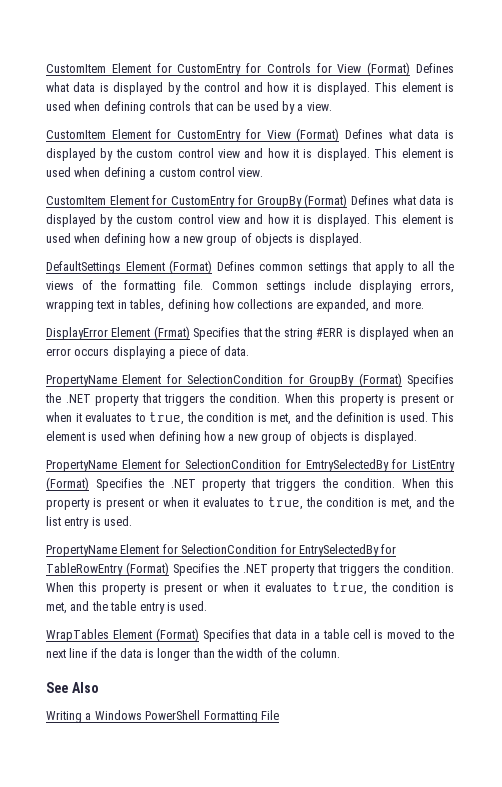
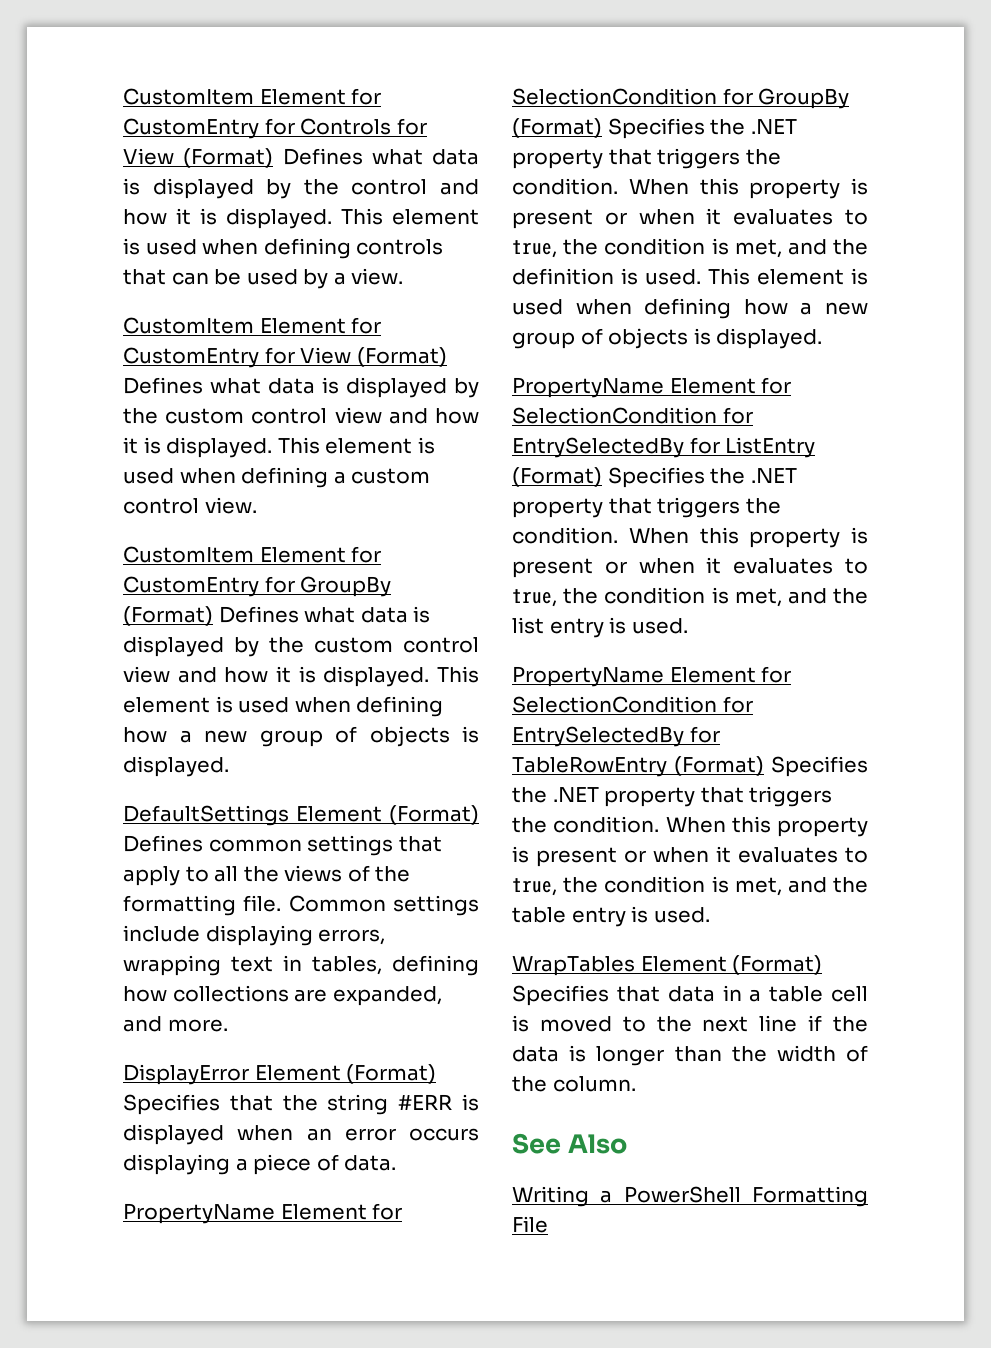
- DisplayError Element (Frmat) Specifies that the string #ERR is displayed when an error occurs displaying a piece of data.
+ DisplayError Element (Format) Specifies that the string #ERR is displayed when an error occurs displaying a piece of data.
- PropertyName Element for SelectionCondition for EmtrySelectedBy for ListEntry (Format) Specifies the .NET property that triggers the condition.
+ PropertyName Element for SelectionCondition for EntrySelectedBy for ListEntry (Format) Specifies the .NET property that triggers the condition.
- Writing a Windows PowerShell Formatting File
+ Writing a PowerShell Formatting File

